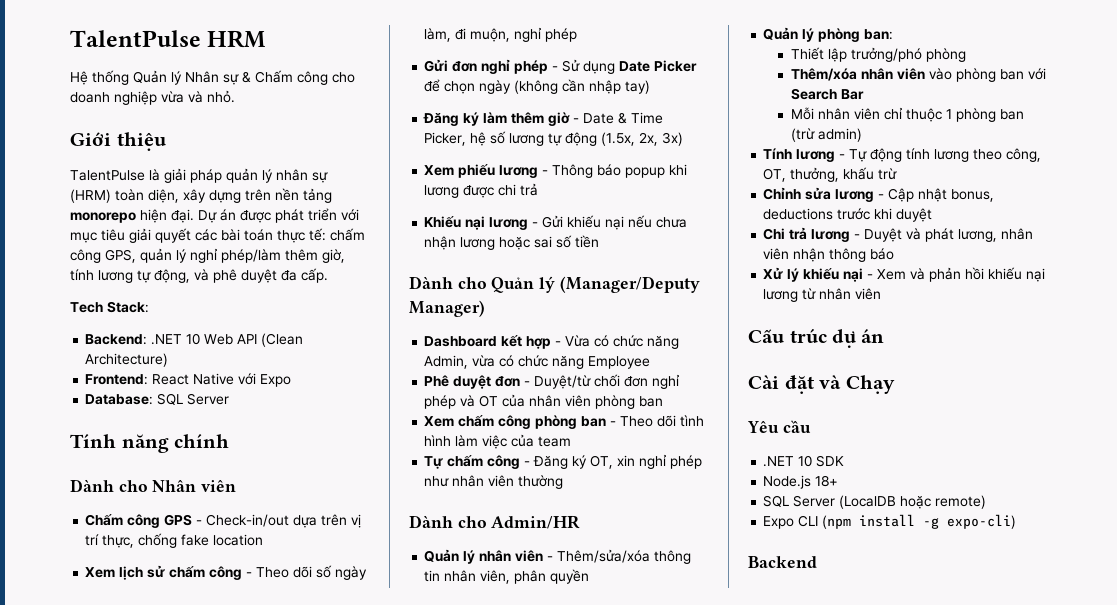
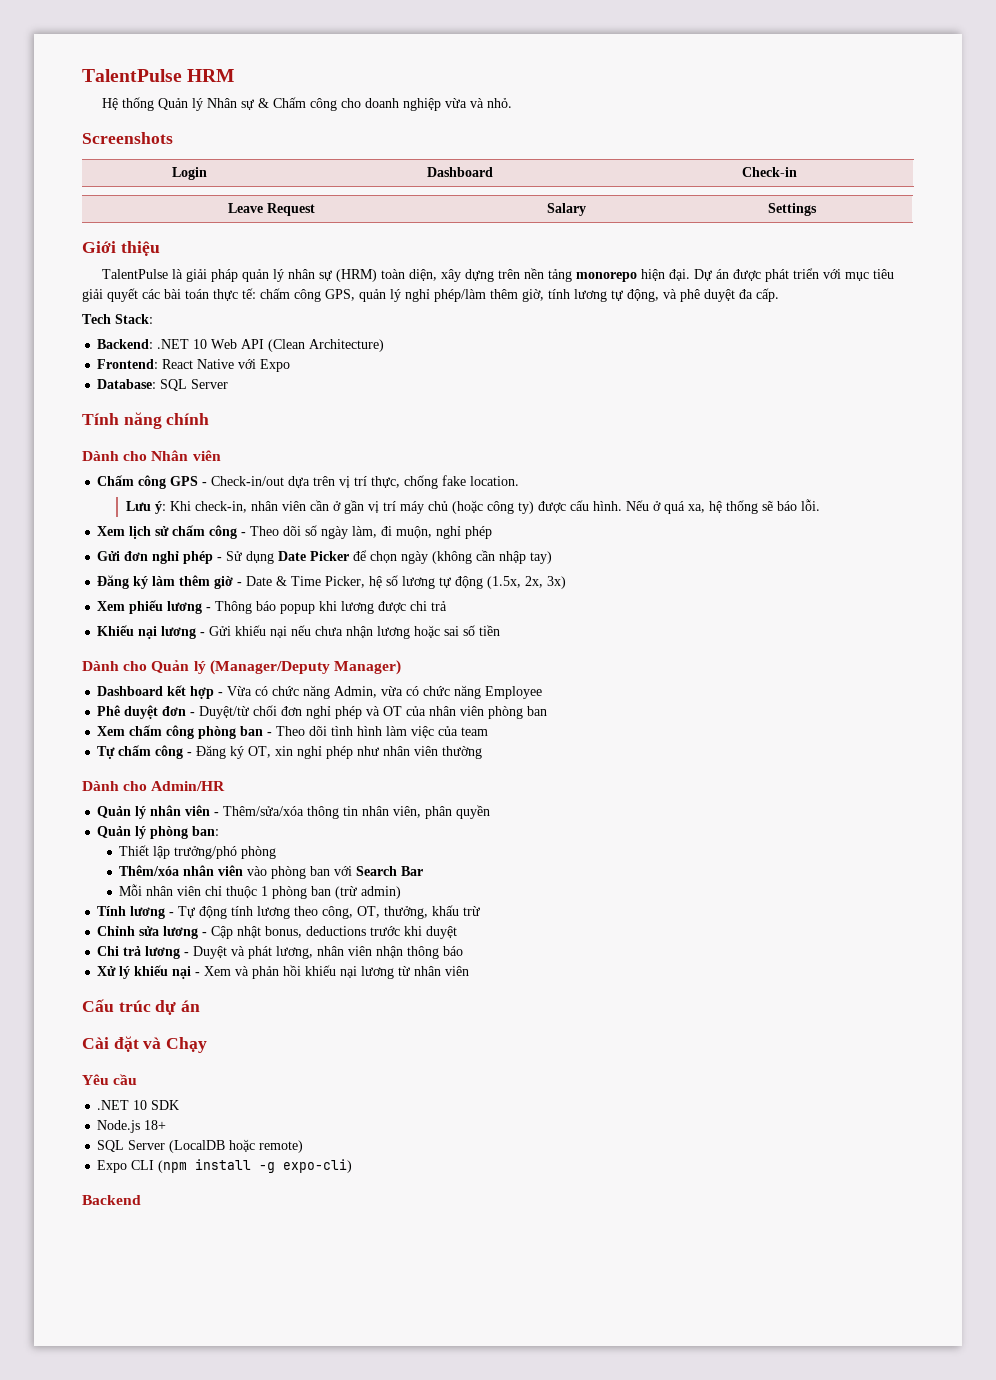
+ Screenshots
+ Login | Dashboard | Check-in
+ Leave Request | Salary | Settings
- Chấm công GPS - Check-in/out dựa trên vị trí thực, chống fake location
+ Chấm công GPS - Check-in/out dựa trên vị trí thực, chống fake location.
+ Lưu ý: Khi check-in, nhân viên cần ở gần vị trí máy chủ (hoặc công ty) được cấu hình. Nếu ở quá xa, hệ thống sẽ báo lỗi.

